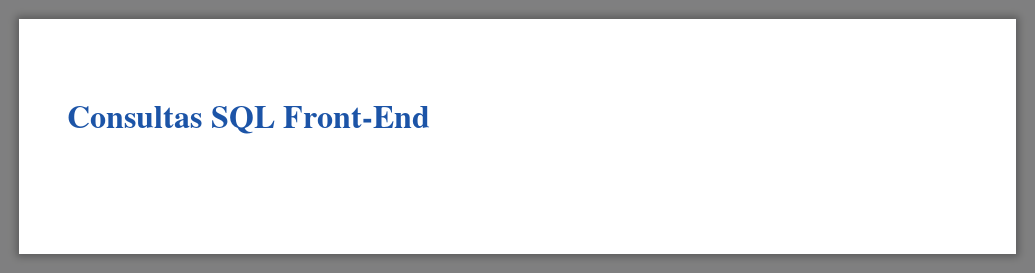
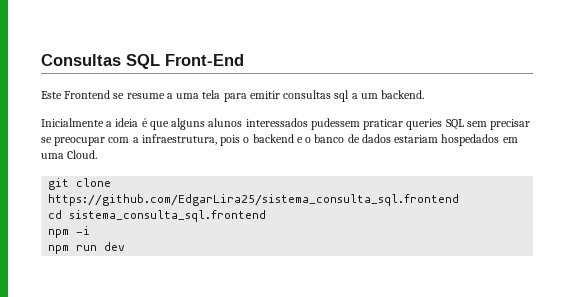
+ Este Frontend se resume a uma tela para emitir consultas sql a um backend.
+ Inicialmente a ideia é que alguns alunos interessados pudessem praticar queries SQL sem precisar se preocupar com a infraestrutura, pois o backend e o banco de dados estariam hospedados em uma Cloud.
+ git clone https://github.com/EdgarLira25/sistema_consulta_sql.frontend
+ cd sistema_consulta_sql.frontend
+ npm -i
+ npm run dev

